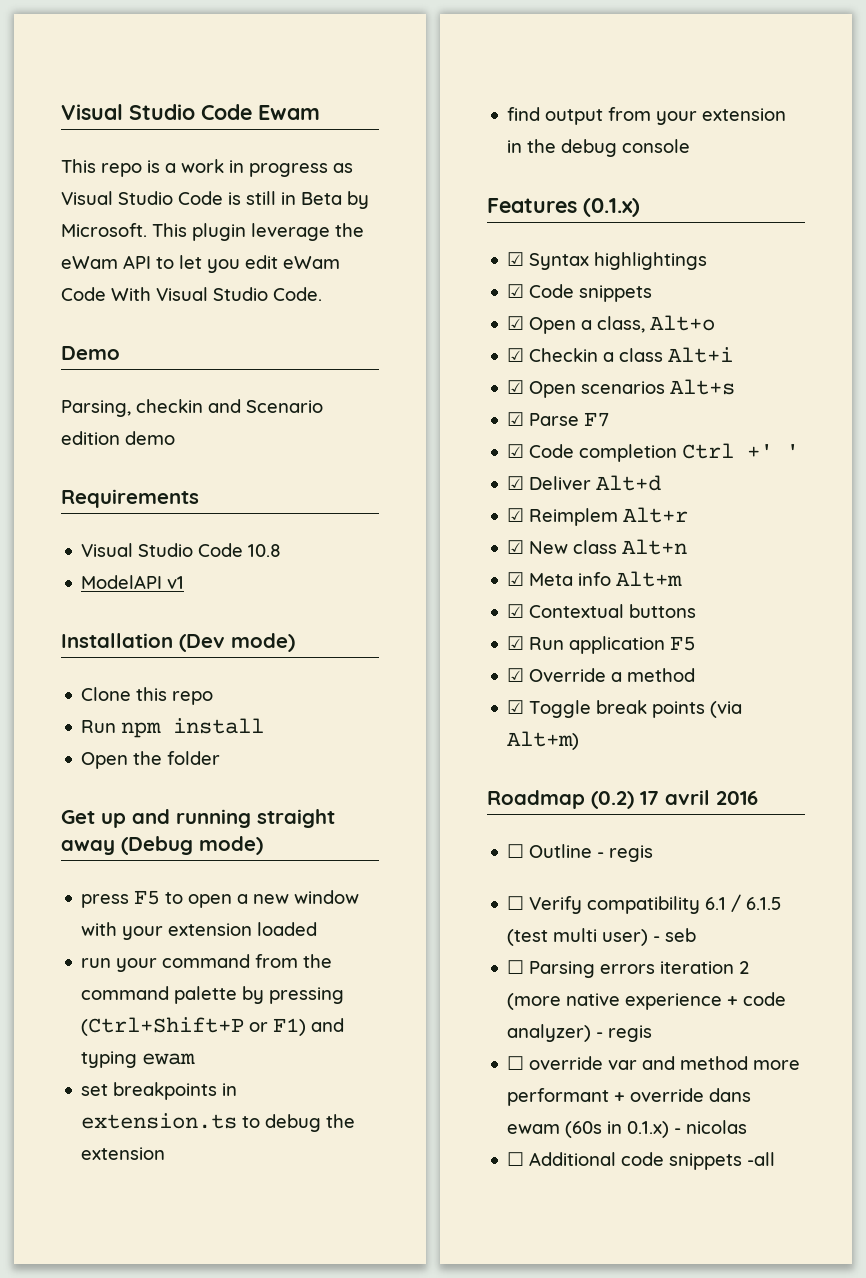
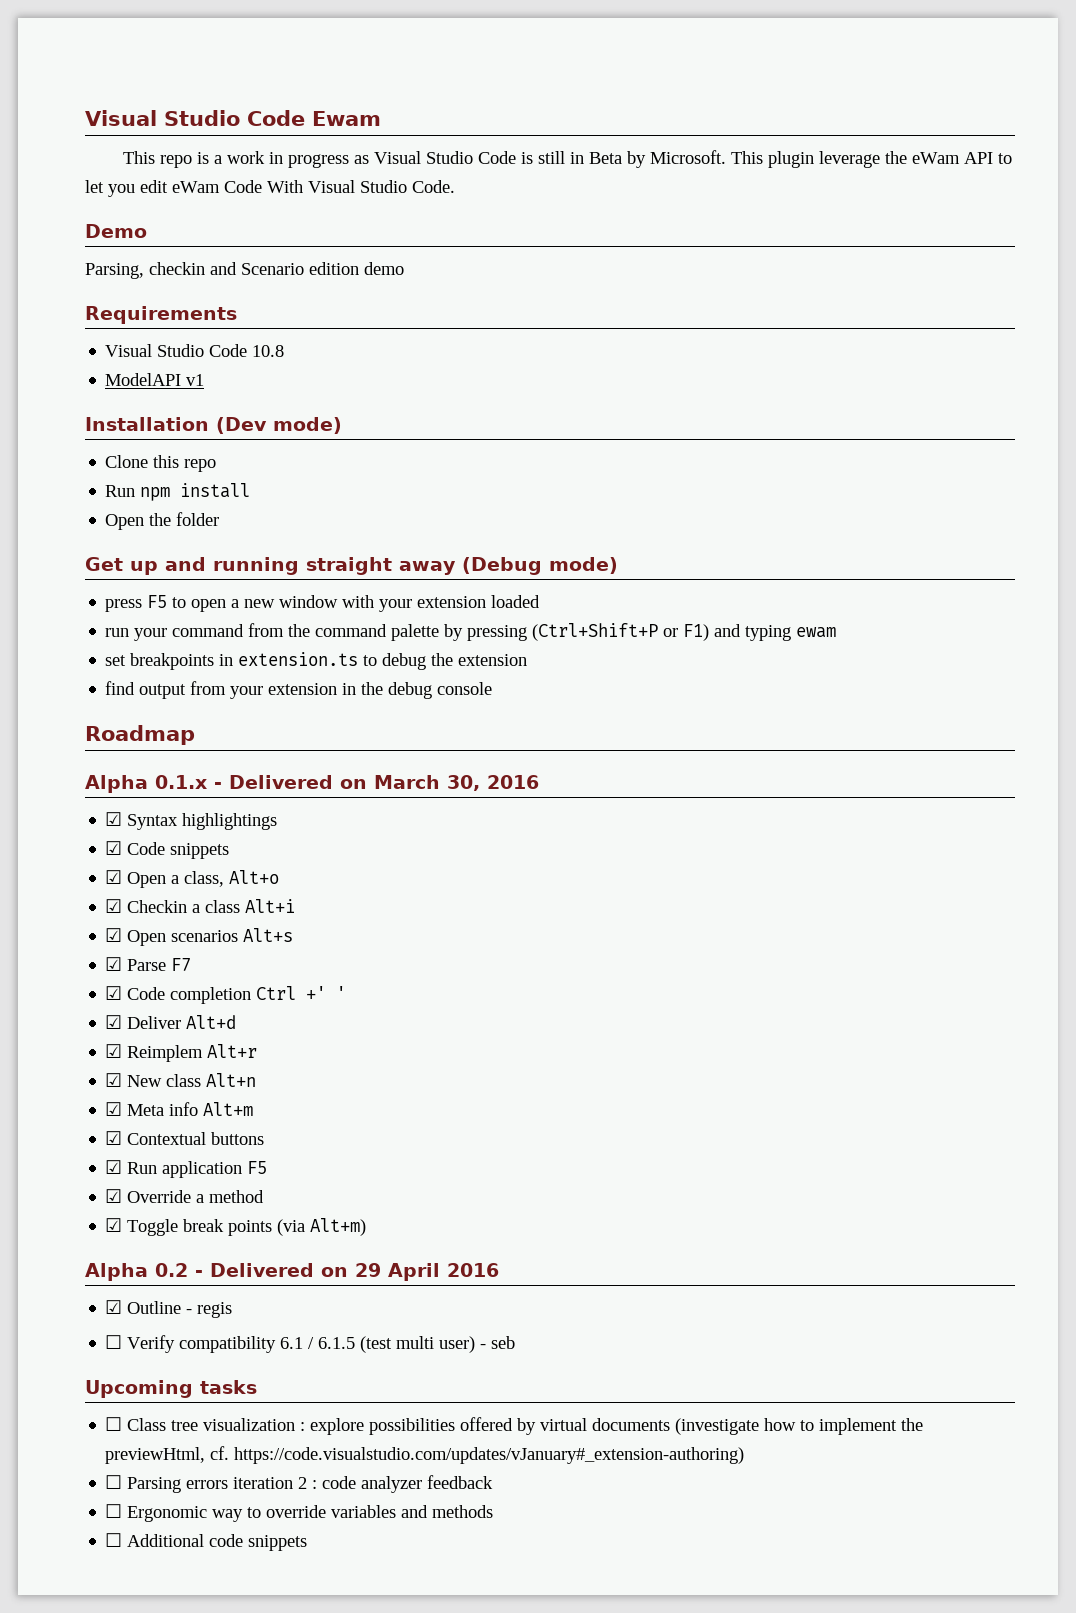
- Features (0.1.x)
+ Roadmap
+ Alpha 0.1.x - Delivered on March 30, 2016
- Roadmap (0.2) 17 avril 2016
- ☐ Outline - regis
+ Alpha 0.2 - Delivered on 29 April 2016
+ ☑ Outline - regis
+ Upcoming tasks
+ ☐ Class tree visualization : explore possibilities offered by virtual documents (investigate how to implement the previewHtml, cf. https://code.visualstudio.com/updates/vJanuary#_extension-authoring)
- ☐ Parsing errors iteration 2 (more native experience + code analyzer) - regis
- ☐ override var and method more performant + override dans ewam (60s in 0.1.x) - nicolas
+ ☐ Parsing errors iteration 2 : code analyzer feedback
+ ☐ Ergonomic way to override variables and methods
- ☐ Additional code snippets -all
+ ☐ Additional code snippets

